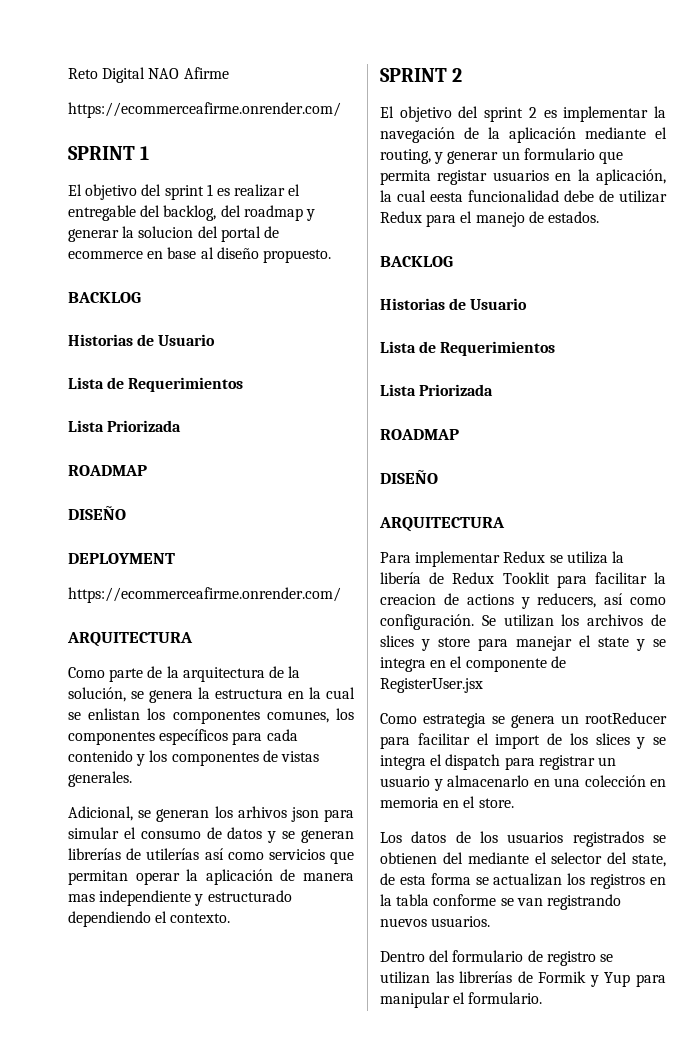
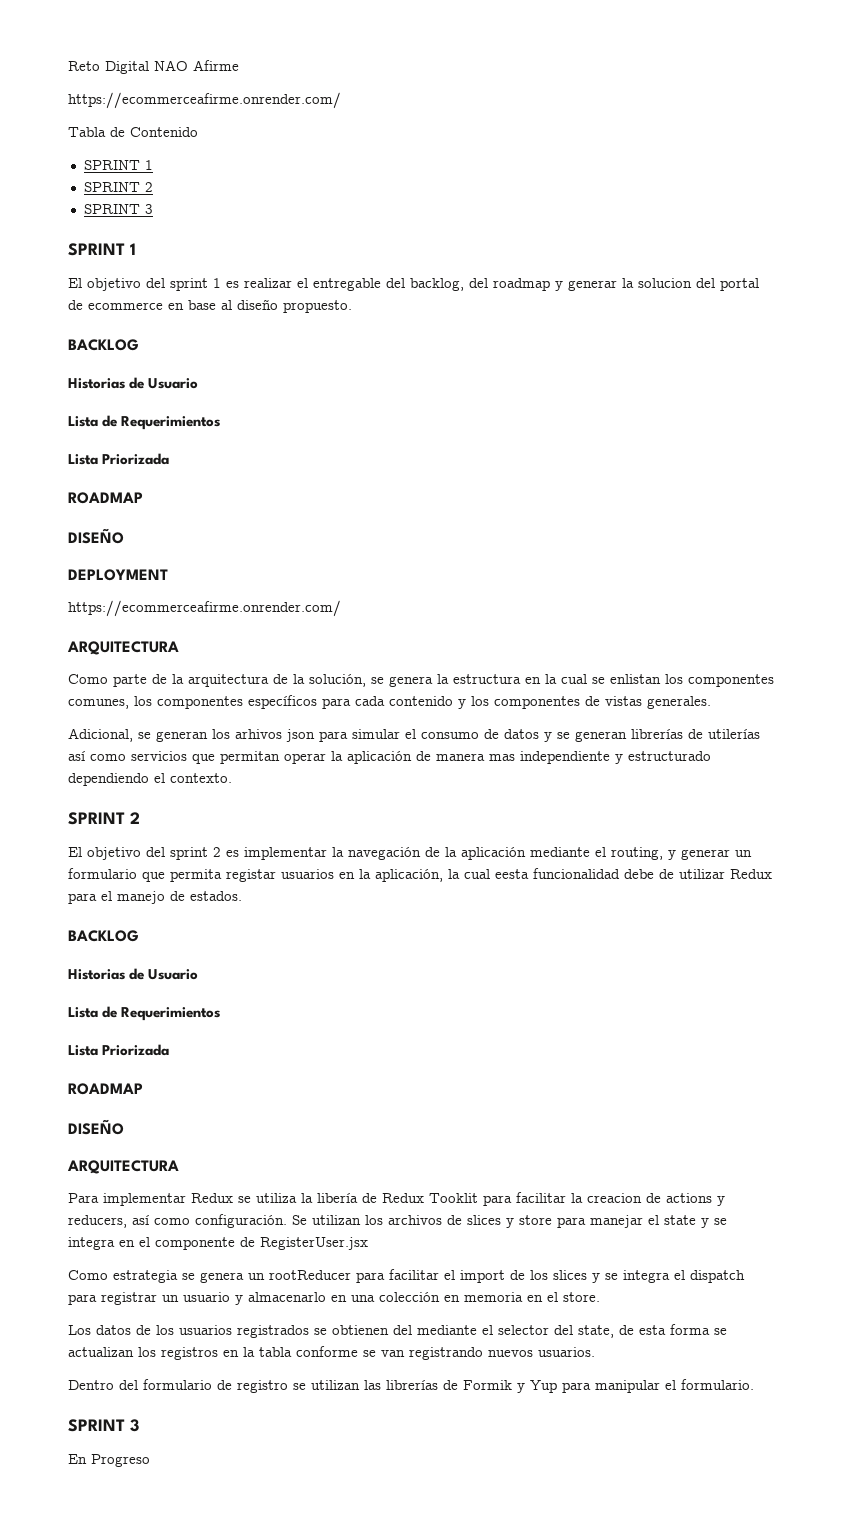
+ Tabla de Contenido
+ SPRINT 1
+ SPRINT 2
+ SPRINT 3
  Dentro del formulario de registro se utilizan las librerías de Formik y Yup para manipular el formulario.
+ SPRINT 3
+ En Progreso

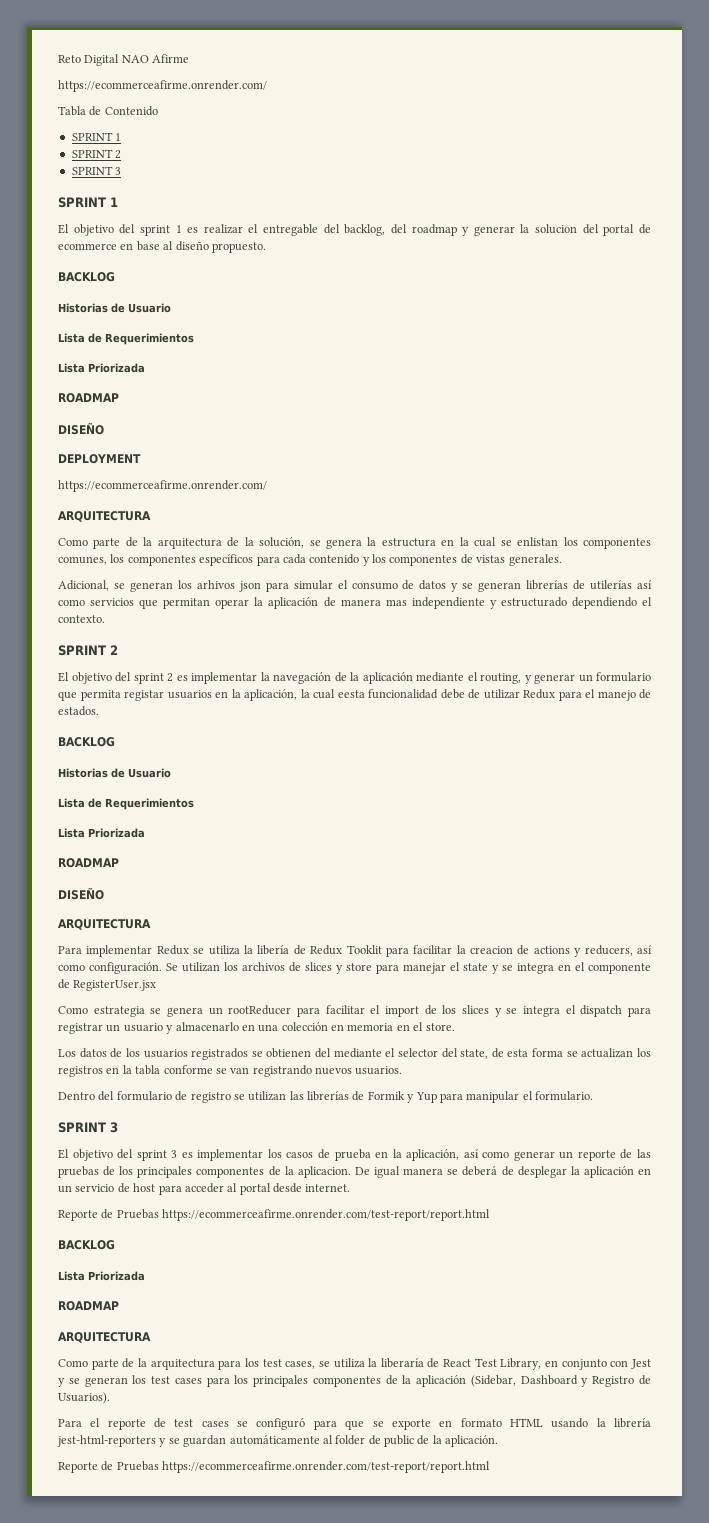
- En Progreso
+ El objetivo del sprint 3 es implementar los casos de prueba en la aplicación, así como generar un reporte de las pruebas de los principales componentes de la aplicacion. De igual manera se deberá de desplegar la aplicación en un servicio de host para acceder al portal desde internet.
+ Reporte de Pruebas https://ecommerceafirme.onrender.com/test-report/report.html
+ BACKLOG
+ Lista Priorizada
+ ROADMAP
+ ARQUITECTURA
+ Como parte de la arquitectura para los test cases, se utiliza la liberaría de React Test Library, en conjunto con Jest y se generan los test cases para los principales componentes de la aplicación (Sidebar, Dashboard y Registro de Usuarios).
+ Para el reporte de test cases se configuró para que se exporte en formato HTML usando la librería jest-html-reporters y se guardan automáticamente al folder de public de la aplicación.
+ Reporte de Pruebas https://ecommerceafirme.onrender.com/test-report/report.html

